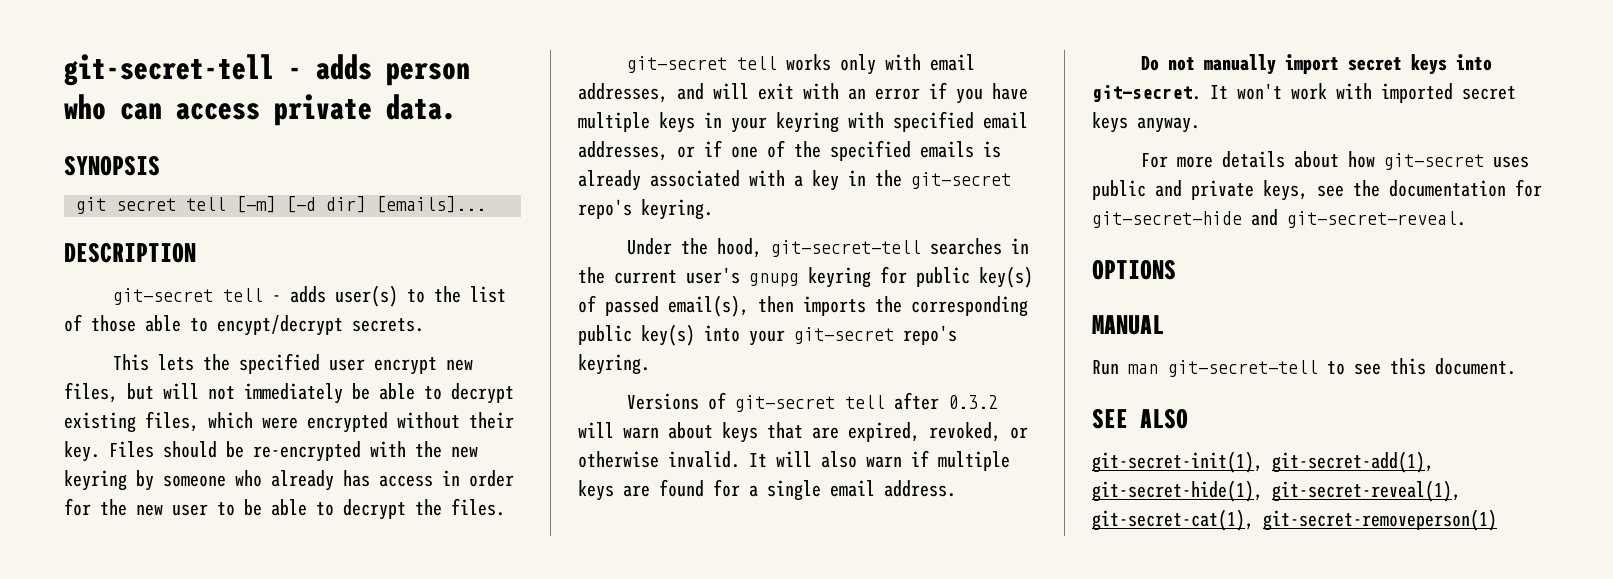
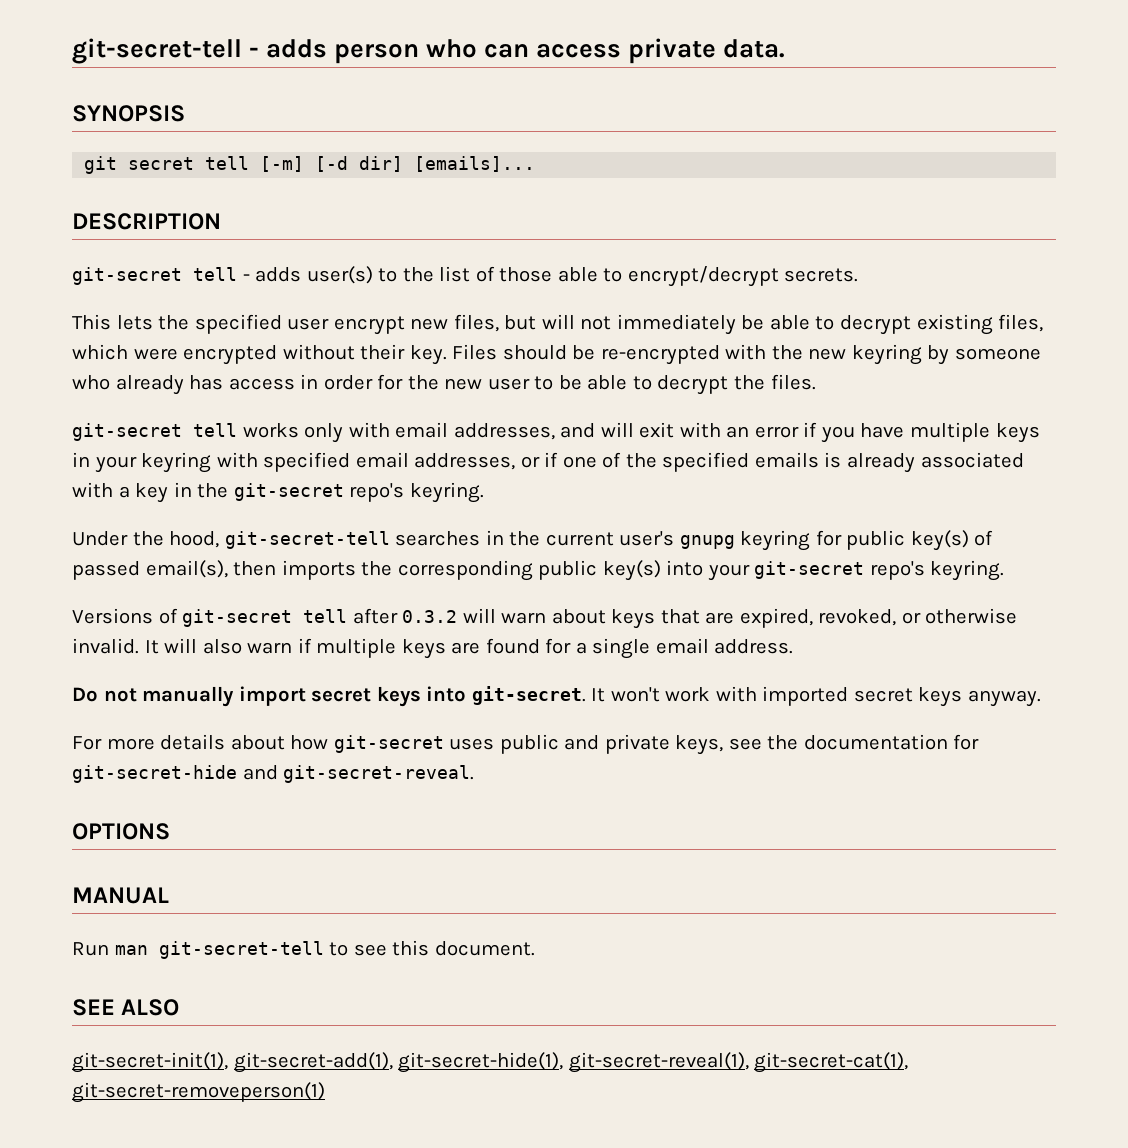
- git-secret tell - adds user(s) to the list of those able to encypt/decrypt secrets.
+ git-secret tell - adds user(s) to the list of those able to encrypt/decrypt secrets.

